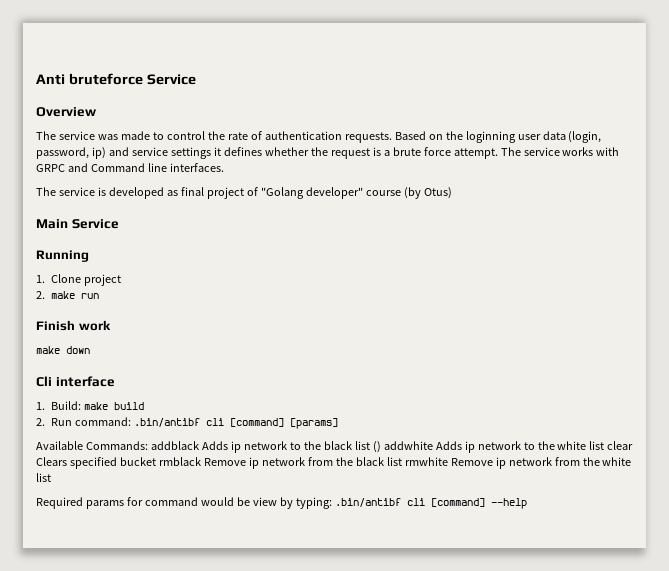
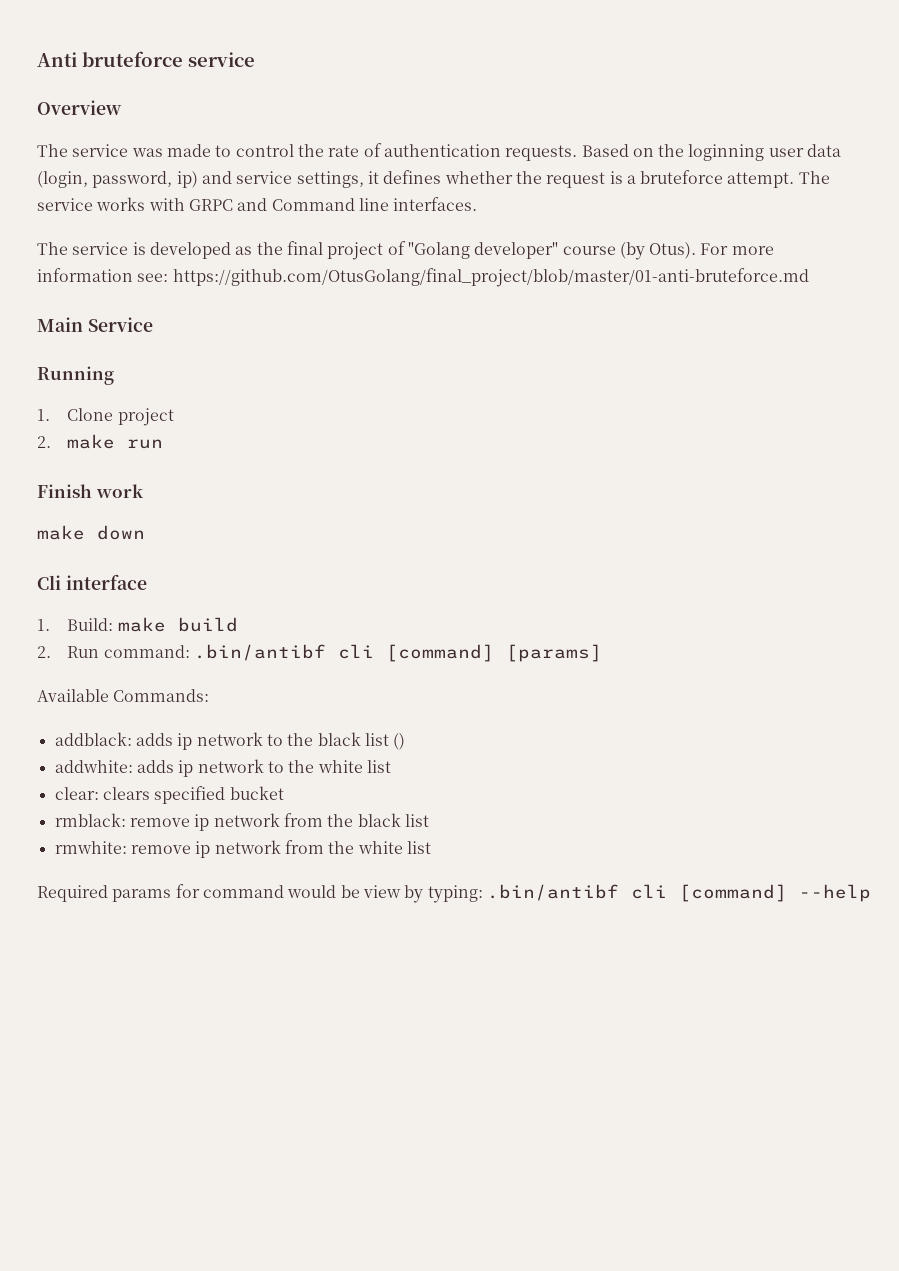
- Anti bruteforce Service
+ Anti bruteforce service
- Based on the loginning user data (login, password, ip) and service settings it defines whether the request is a brute force attempt.
+ Based on the loginning user data (login, password, ip) and service settings, it defines whether the request is a bruteforce attempt.
- The service is developed as final project of "Golang developer" course (by Otus)
+ The service is developed as the final project of "Golang developer" course (by Otus). For more information see: https://github.com/OtusGolang/final_project/blob/master/01-anti-bruteforce.md
- Available Commands: addblack Adds ip network to the black list () addwhite Adds ip network to the white list clear Clears specified bucket rmblack Remove ip network from the black list rmwhite Remove ip network from the white list
+ Available Commands:
+ addblack: adds ip network to the black list ()
+ addwhite: adds ip network to the white list
+ clear: clears specified bucket
+ rmblack: remove ip network from the black list
+ rmwhite: remove ip network from the white list

